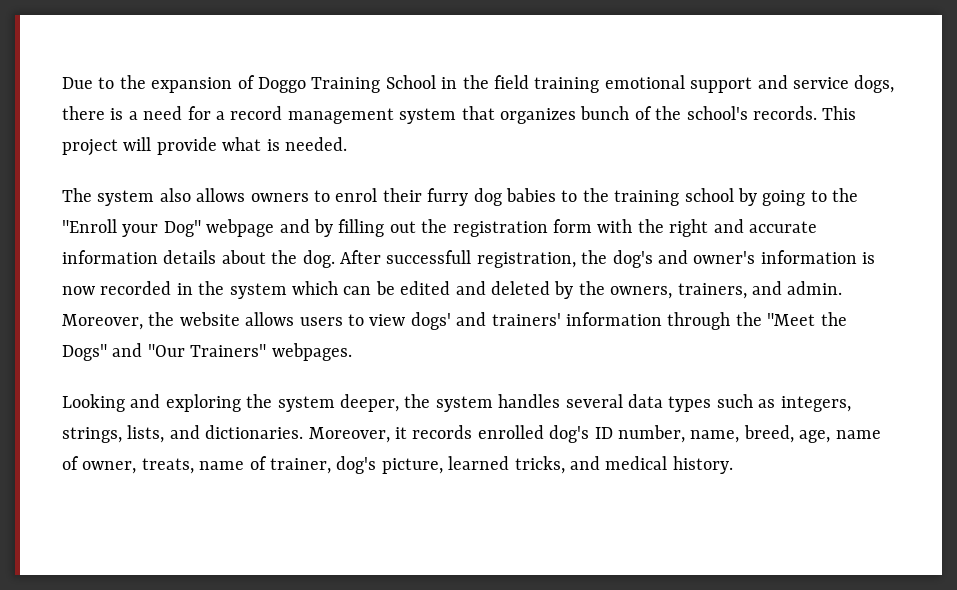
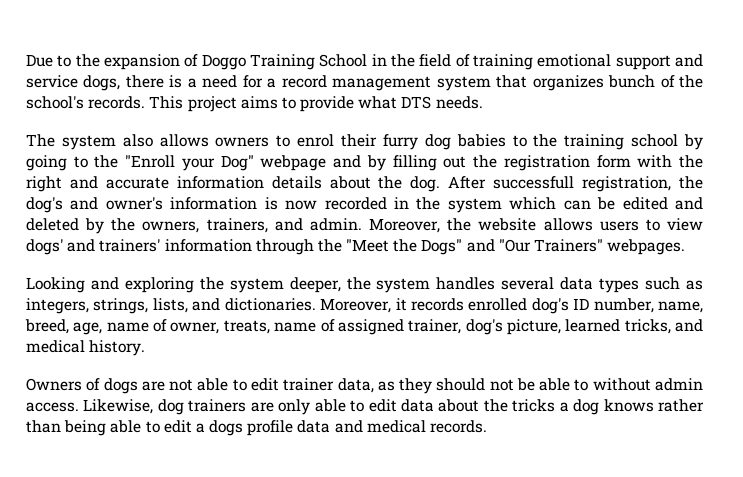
- Due to the expansion of Doggo Training School in the field training emotional support and service dogs, there is a need for a record management system that organizes bunch of the school's records.
+ Due to the expansion of Doggo Training School in the field of training emotional support and service dogs, there is a need for a record management system that organizes bunch of the school's records.
- This project will provide what is needed.
+ This project aims to provide what DTS needs.
- Moreover, it records enrolled dog's ID number, name, breed, age, name of owner, treats, name of trainer, dog's picture, learned tricks, and medical history.
+ Moreover, it records enrolled dog's ID number, name, breed, age, name of owner, treats, name of assigned trainer, dog's picture, learned tricks, and medical history.
+ Owners of dogs are not able to edit trainer data, as they should not be able to without admin access. Likewise, dog trainers are only able to edit data about the tricks a dog knows rather than being able to edit a dogs profile data and medical records.

